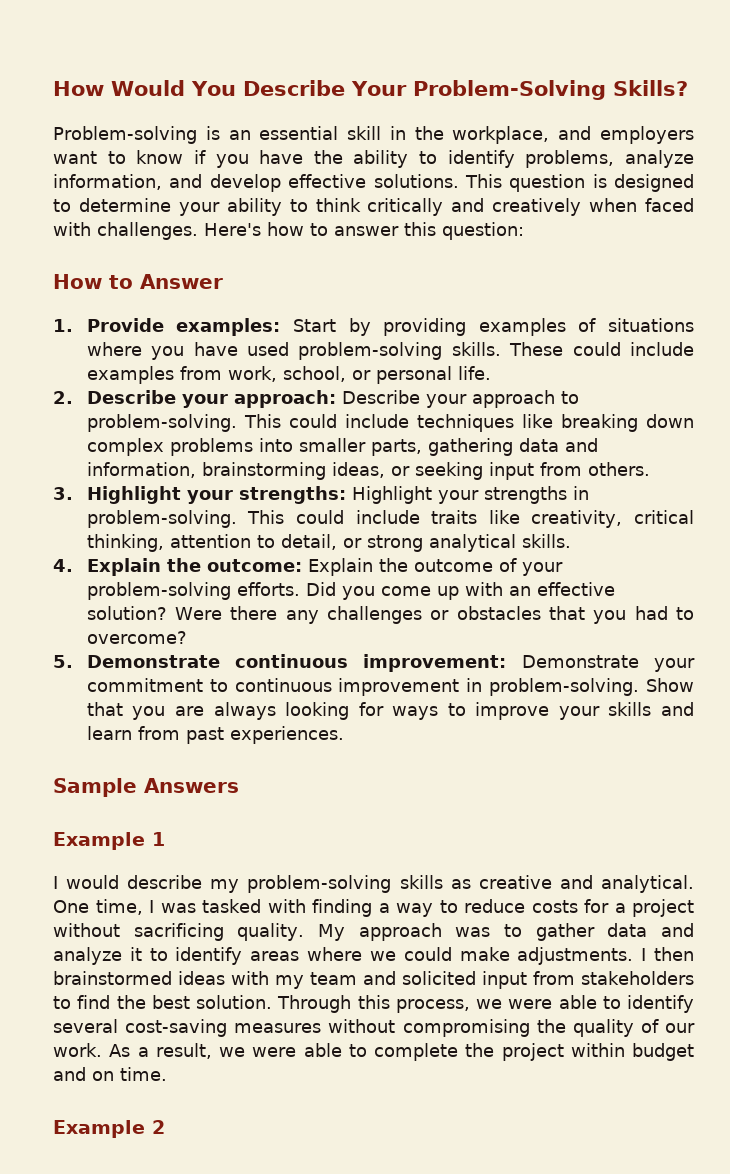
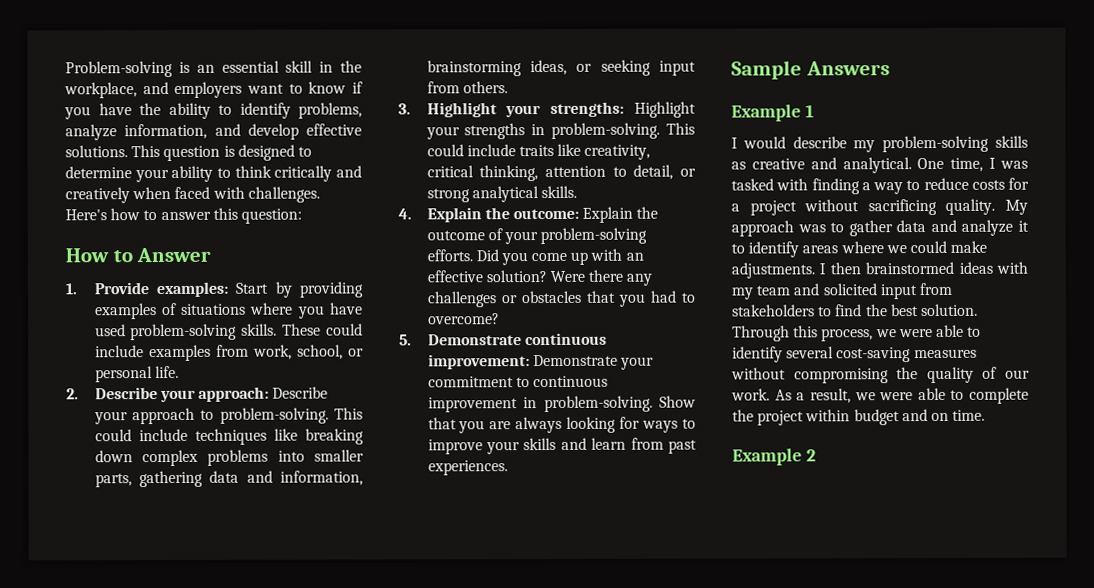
- How Would You Describe Your Problem-Solving Skills?

